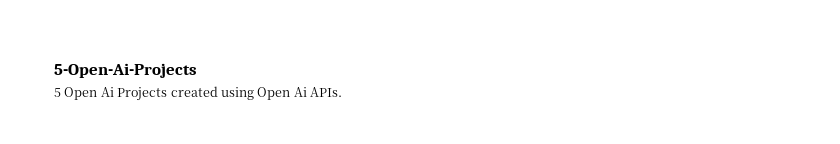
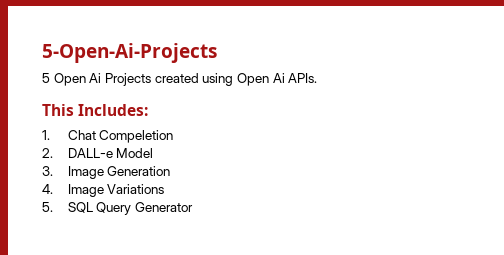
+ This Includes:
+ 1. Chat Compeletion
+ 2. DALL-e Model
+ 3. Image Generation
+ 4. Image Variations
+ 5. SQL Query Generator

